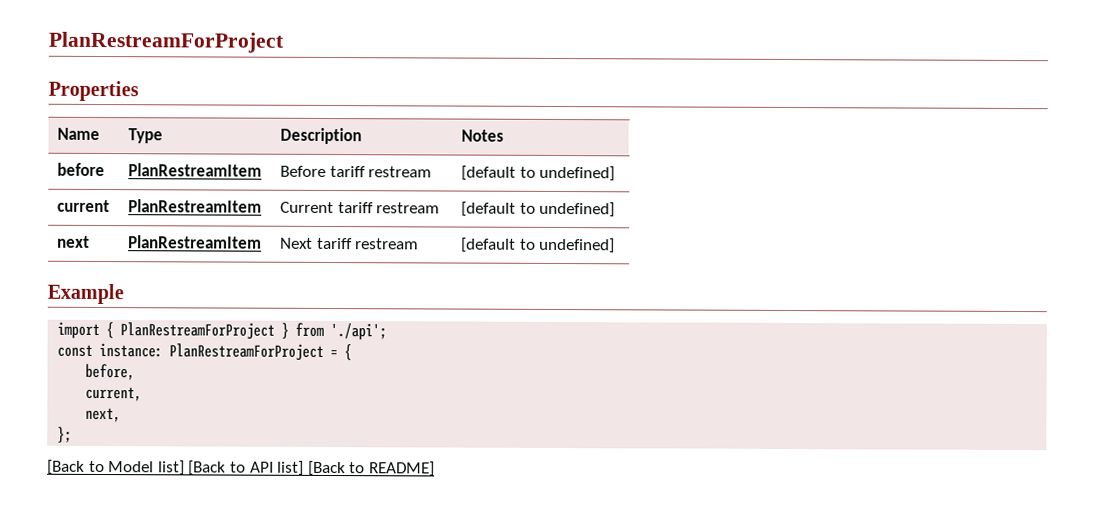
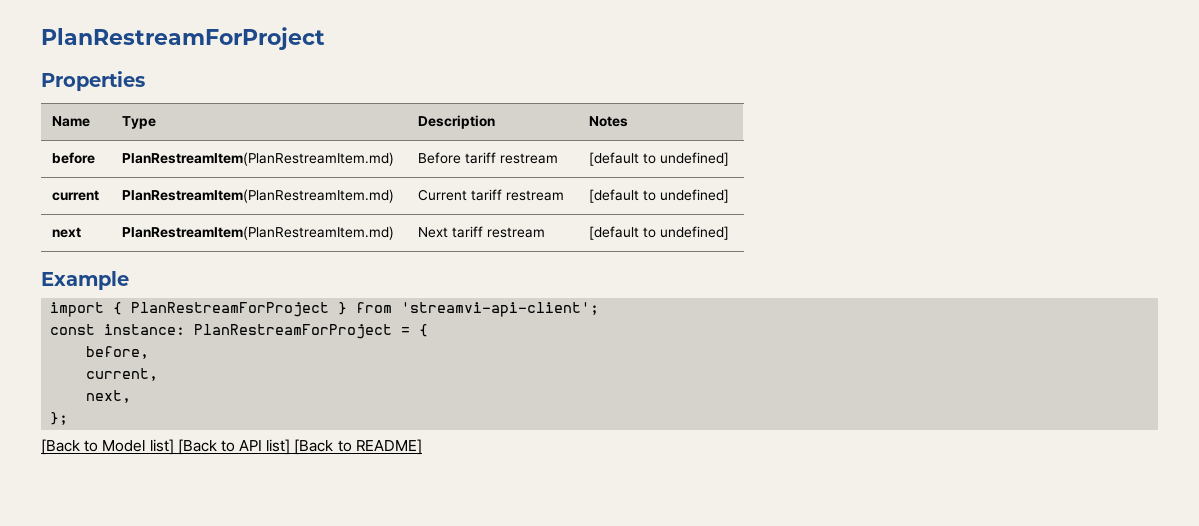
- before | PlanRestreamItem | Before tariff restream | [default to undefined]
+ before | PlanRestreamItem(PlanRestreamItem.md) | Before tariff restream | [default to undefined]
- current | PlanRestreamItem | Current tariff restream | [default to undefined]
+ current | PlanRestreamItem(PlanRestreamItem.md) | Current tariff restream | [default to undefined]
- next | PlanRestreamItem | Next tariff restream | [default to undefined]
+ next | PlanRestreamItem(PlanRestreamItem.md) | Next tariff restream | [default to undefined]
- import { PlanRestreamForProject } from './api';
+ import { PlanRestreamForProject } from 'streamvi-api-client';

